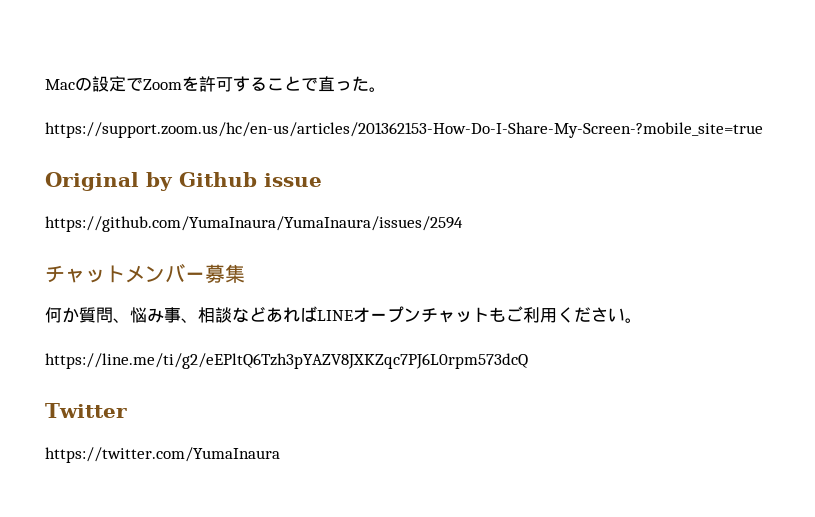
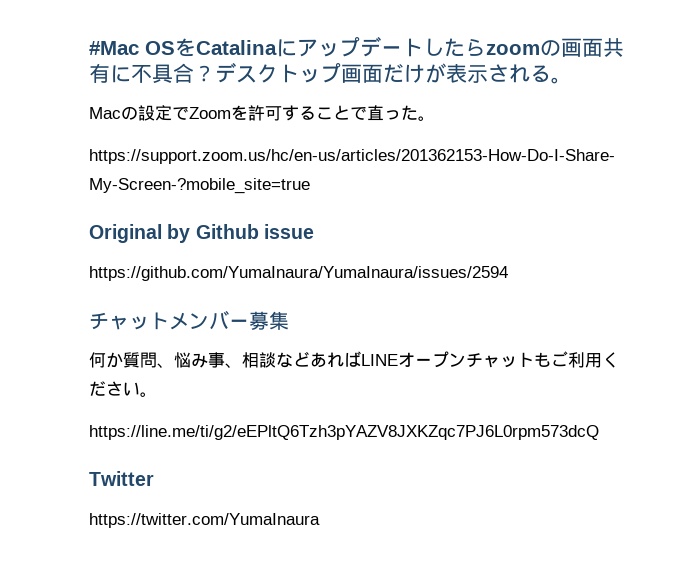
+ #Mac OSをCatalinaにアップデートしたらzoomの画面共有に不具合？デスクトップ画面だけが表示される。

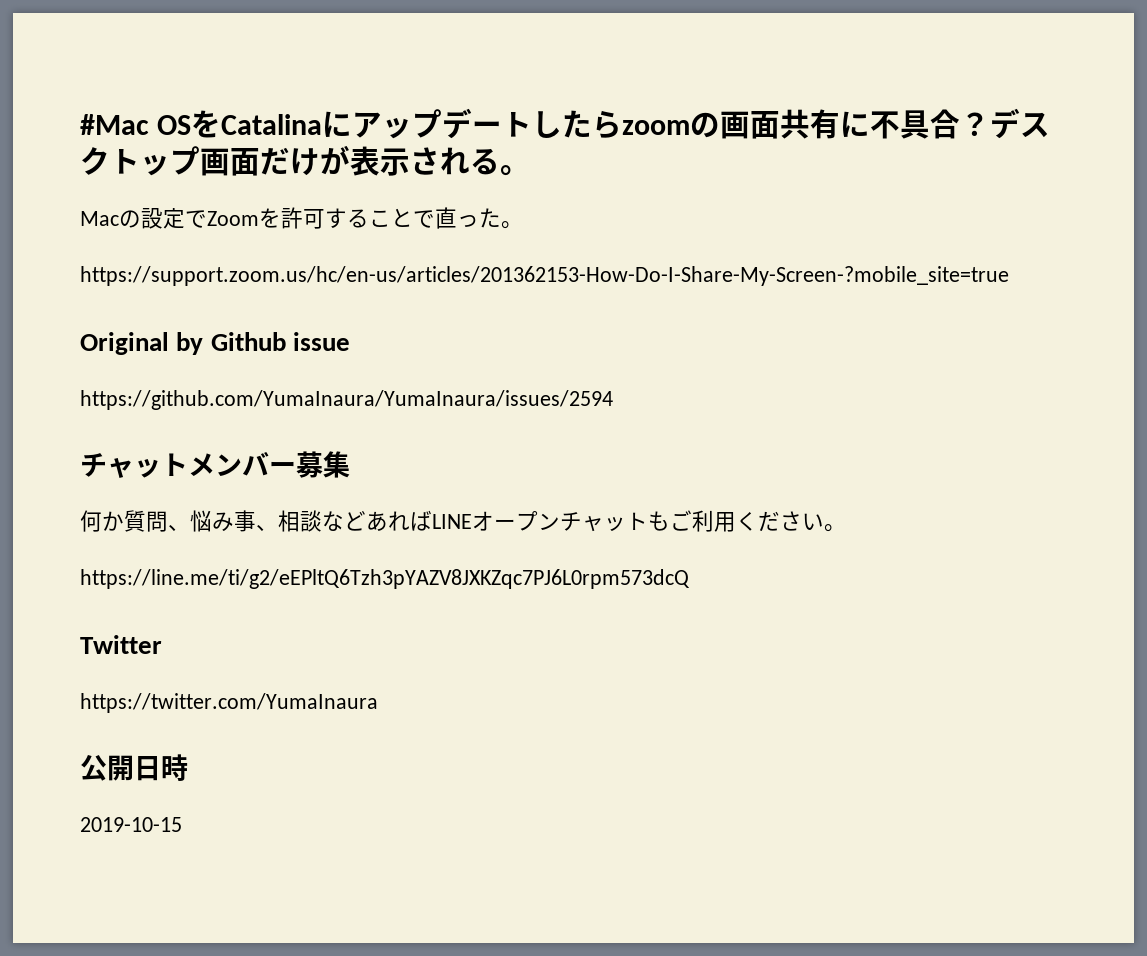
+ 公開日時
+ 2019-10-15

